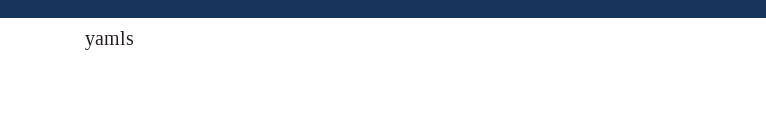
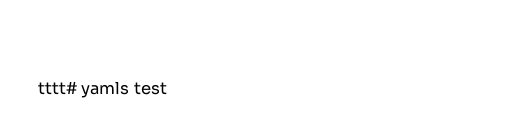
- yamls
+ tttt# yamls test

